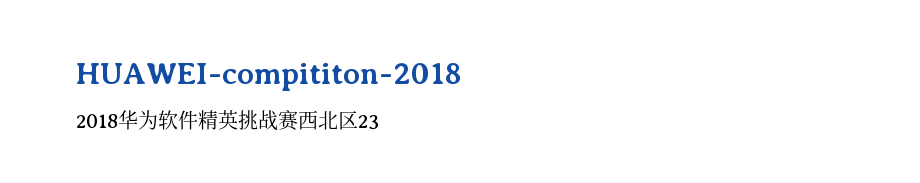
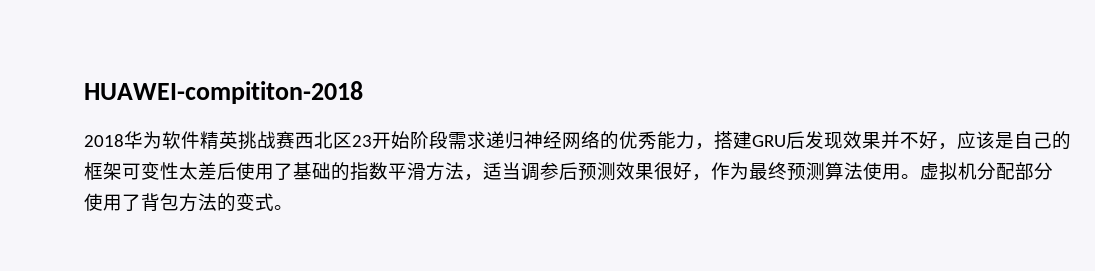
- 2018华为软件精英挑战赛西北区23
+ 2018华为软件精英挑战赛西北区23开始阶段需求递归神经网络的优秀能力，搭建GRU后发现效果并不好，应该是自己的框架可变性太差后使用了基础的指数平滑方法，适当调参后预测效果很好，作为最终预测算法使用。虚拟机分配部分使用了背包方法的变式。

